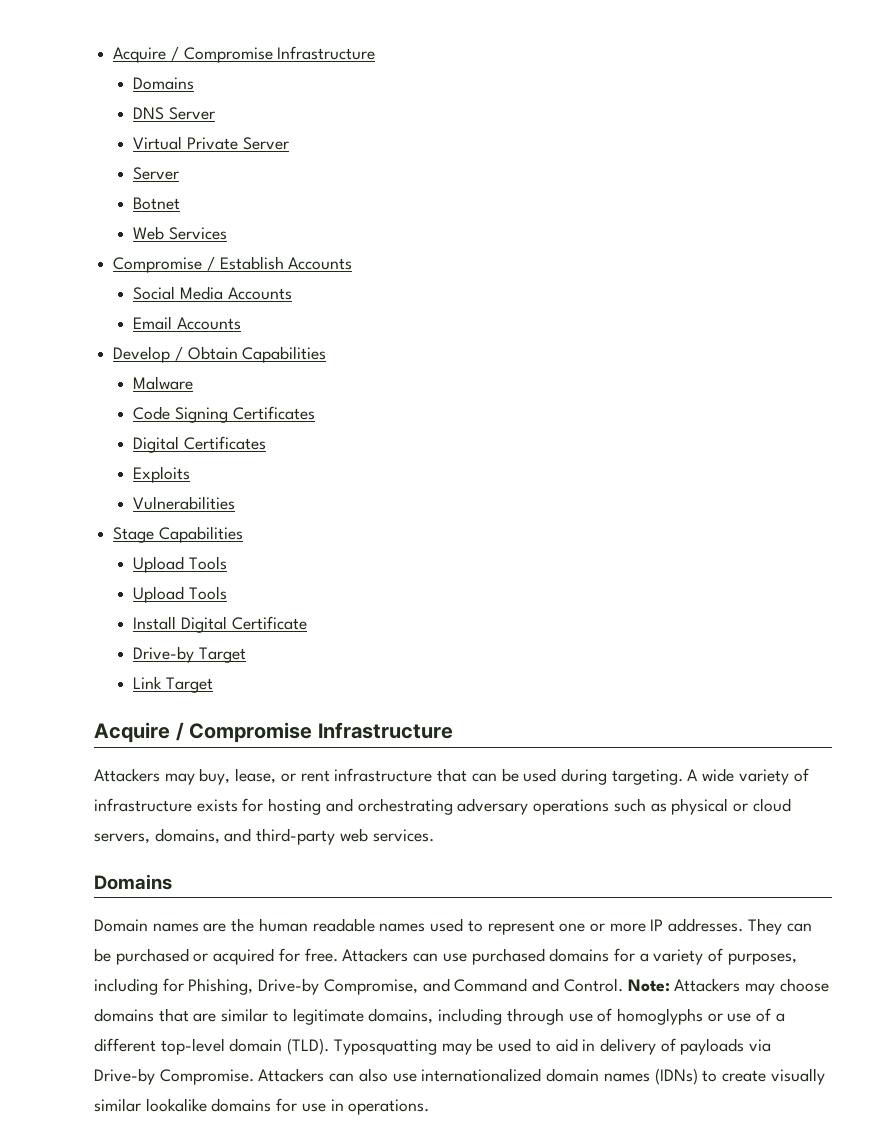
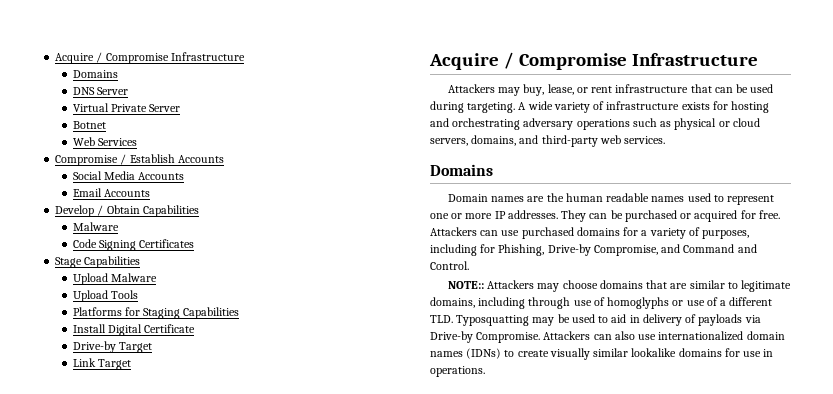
  Virtual Private Server
- Server
- Digital Certificates
- Exploits
- Vulnerabilities
  Stage Capabilities
+ Upload Malware
  Upload Tools
- Upload Tools
+ Platforms for Staging Capabilities
- Attackers can use purchased domains for a variety of purposes, including for Phishing, Drive-by Compromise, and Command and Control. Note: Attackers may choose domains that are similar to legitimate domains, including through use of homoglyphs or use of a different top-level domain (TLD). Typosquatting may be used to aid in delivery of payloads via Drive-by Compromise.
+ Attackers can use purchased domains for a variety of purposes, including for Phishing, Drive-by Compromise, and Command and Control.
+ NOTE:: Attackers may choose domains that are similar to legitimate domains, including through use of homoglyphs or use of a different TLD. Typosquatting may be used to aid in delivery of payloads via Drive-by Compromise.

